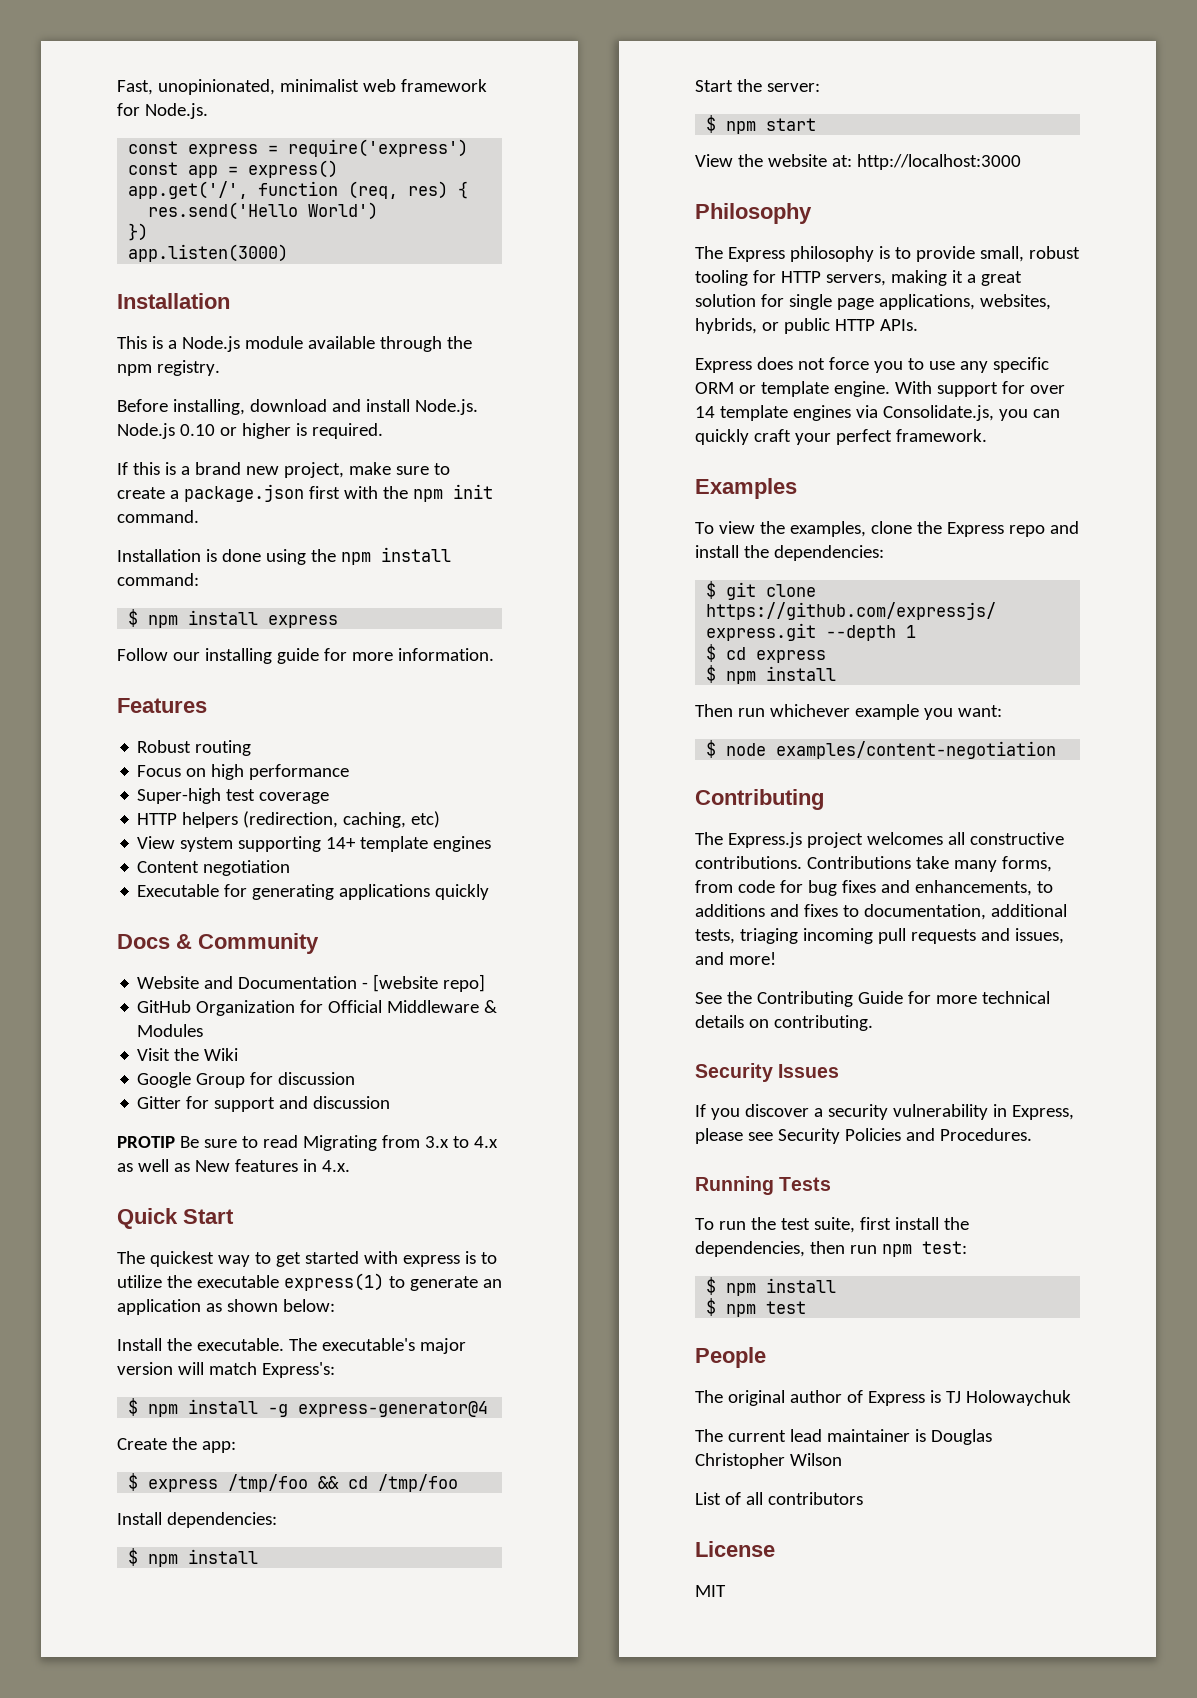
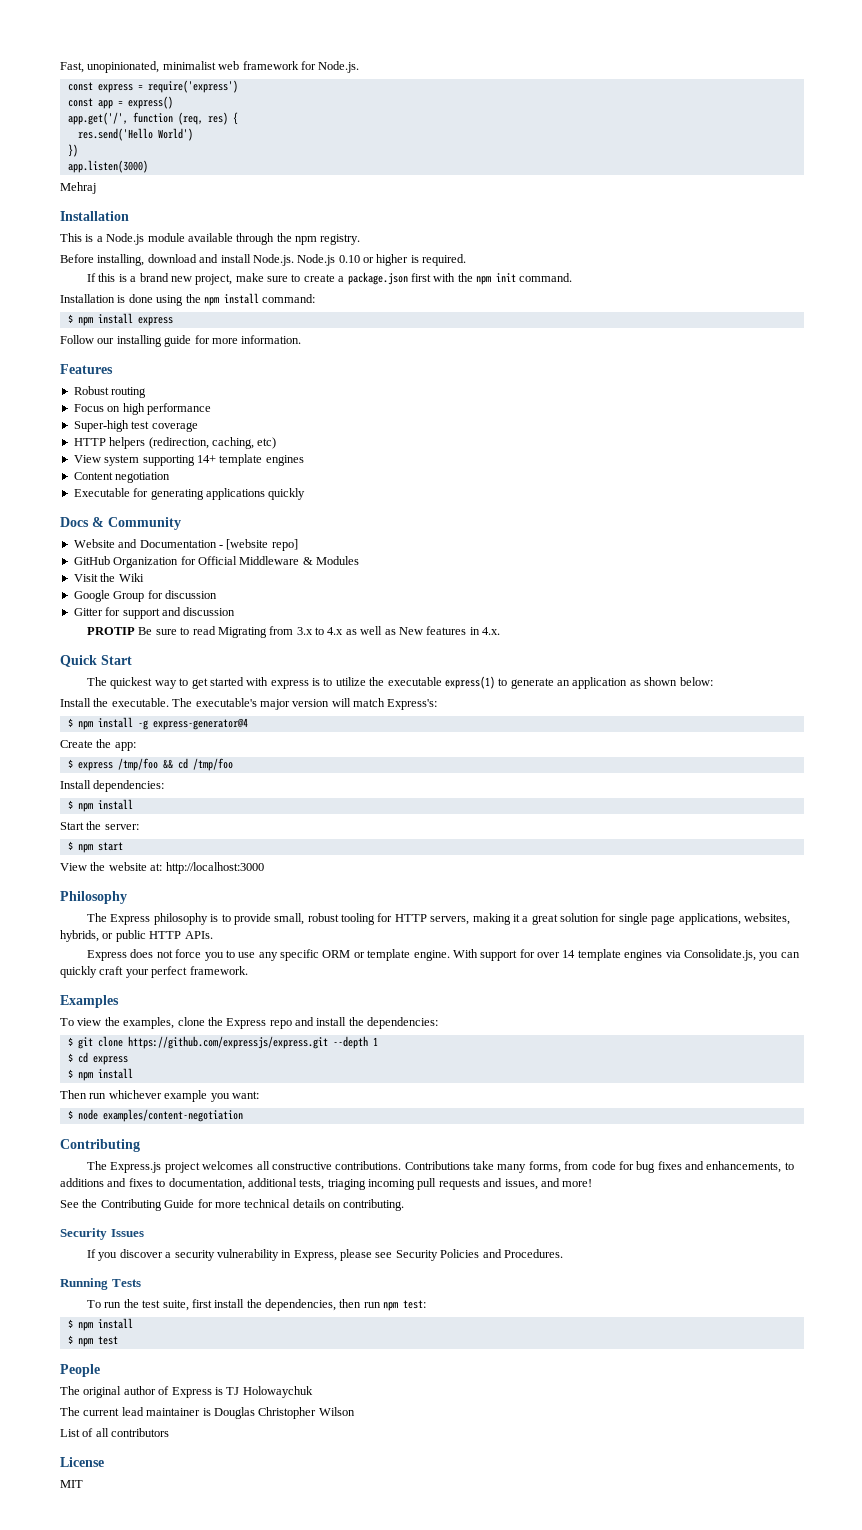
+ Mehraj

